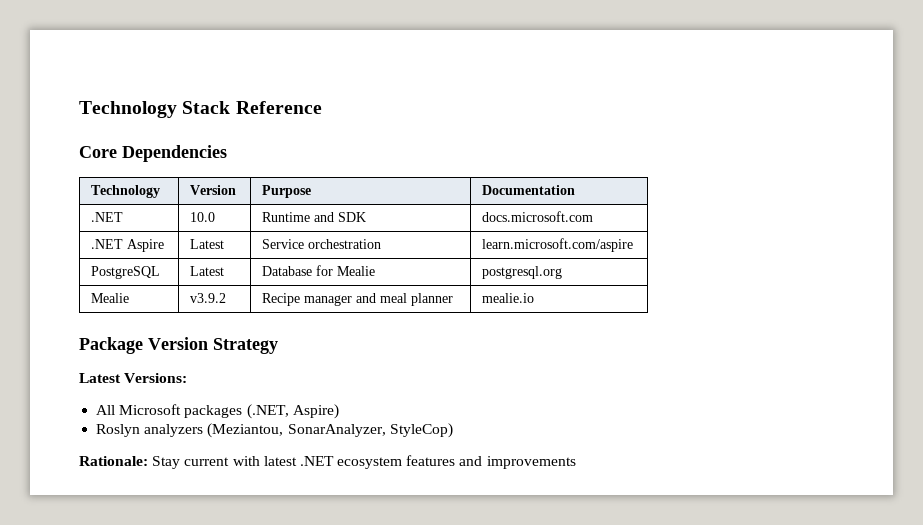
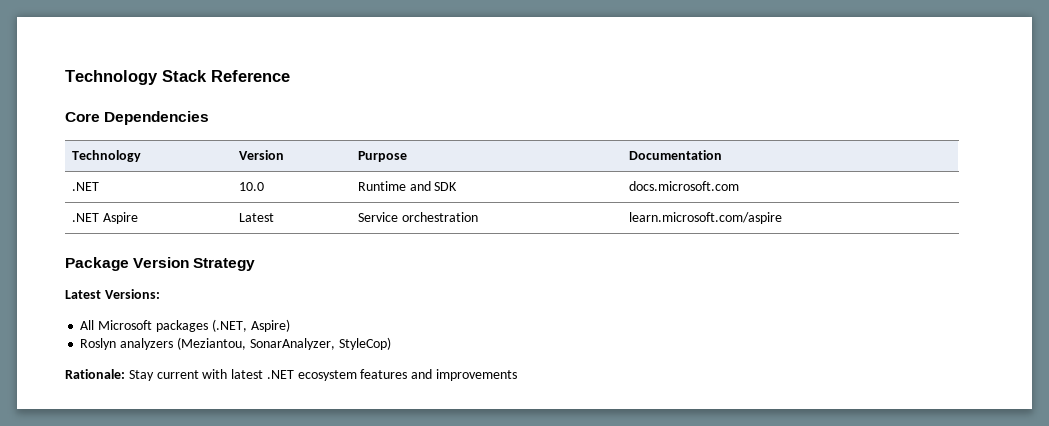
- PostgreSQL | Latest | Database for Mealie | postgresql.org
- Mealie | v3.9.2 | Recipe manager and meal planner | mealie.io

